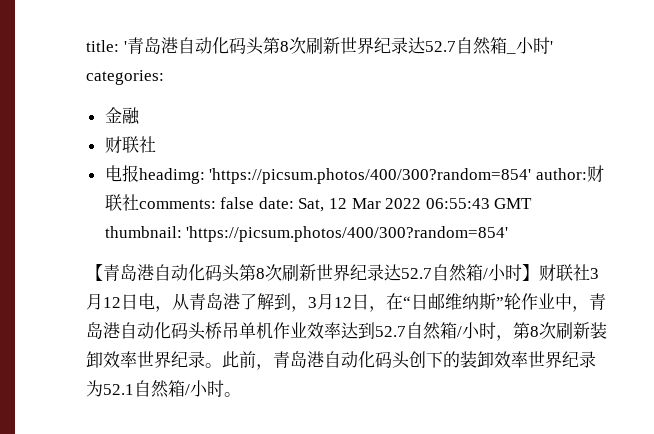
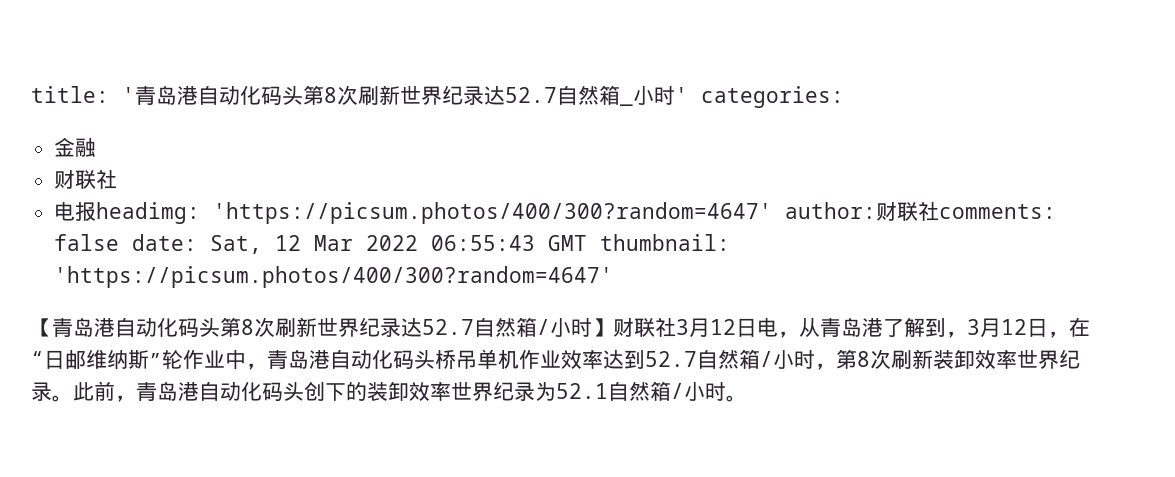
- 电报headimg: 'https://picsum.photos/400/300?random=854' author:财联社comments: false date: Sat, 12 Mar 2022 06:55:43 GMT thumbnail: 'https://picsum.photos/400/300?random=854'
+ 电报headimg: 'https://picsum.photos/400/300?random=4647' author:财联社comments: false date: Sat, 12 Mar 2022 06:55:43 GMT thumbnail: 'https://picsum.photos/400/300?random=4647'

